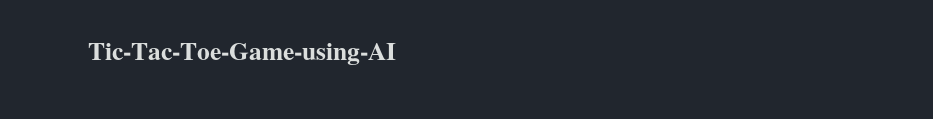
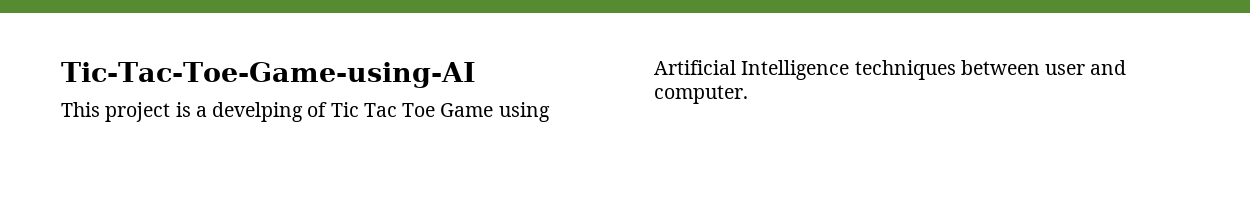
+ This project is a develping of Tic Tac Toe Game using Artificial Intelligence techniques between user and computer.

